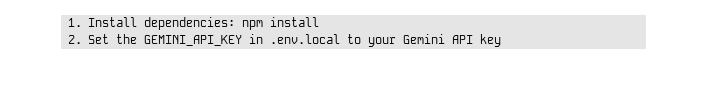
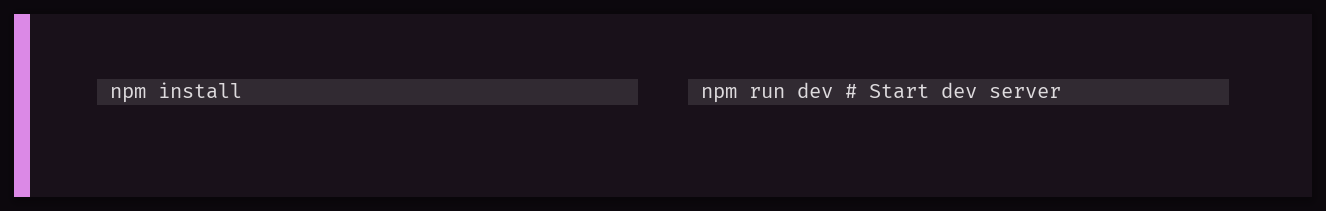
- 1. Install dependencies: npm install
+ npm install
- 2. Set the GEMINI_API_KEY in .env.local to your Gemini API key
+ npm run dev # Start dev server

